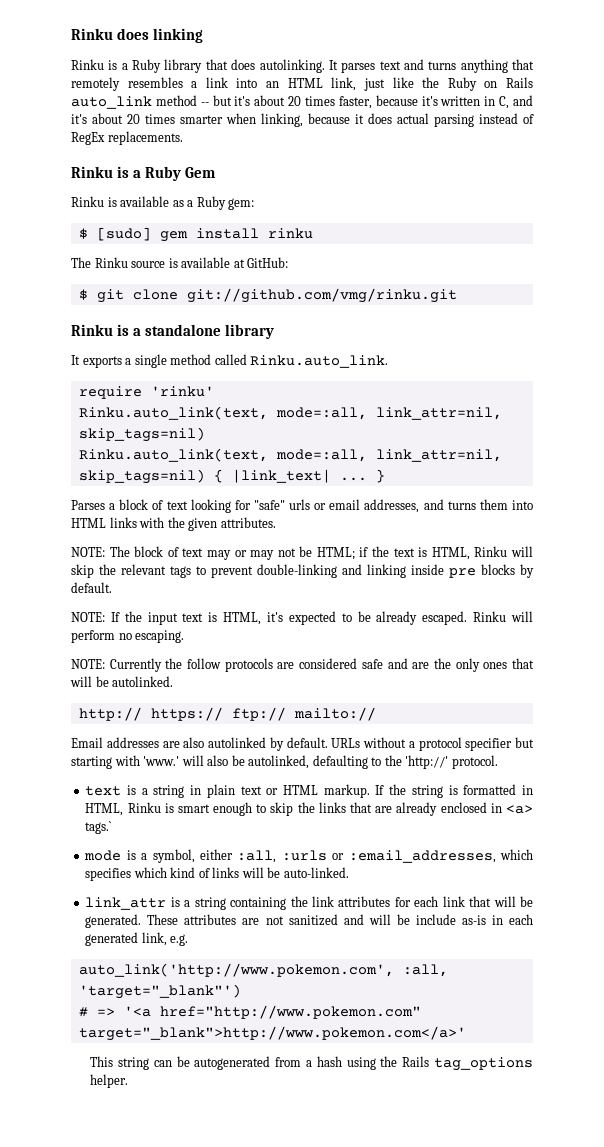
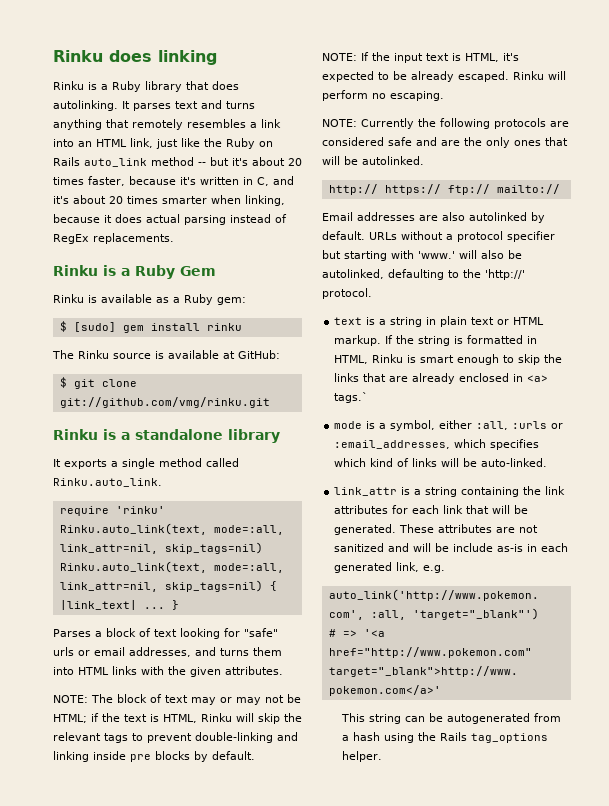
- NOTE: Currently the follow protocols are considered safe and are the only ones that will be autolinked.
+ NOTE: Currently the following protocols are considered safe and are the only ones that will be autolinked.

